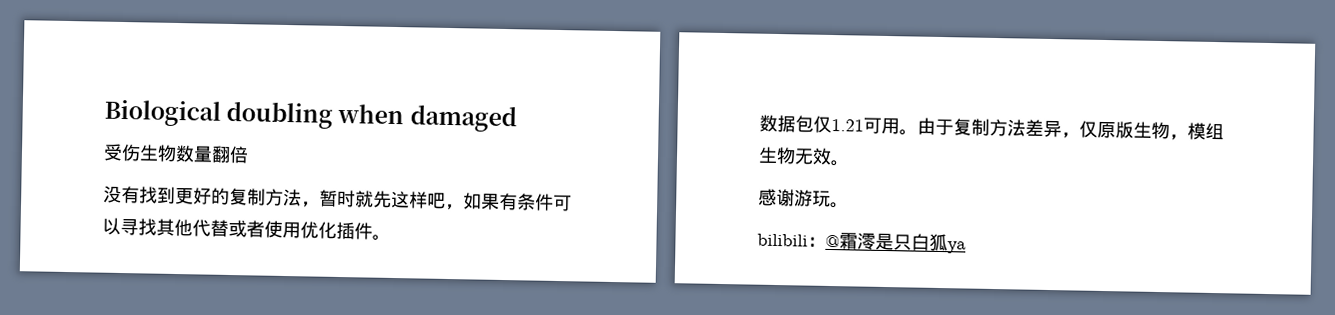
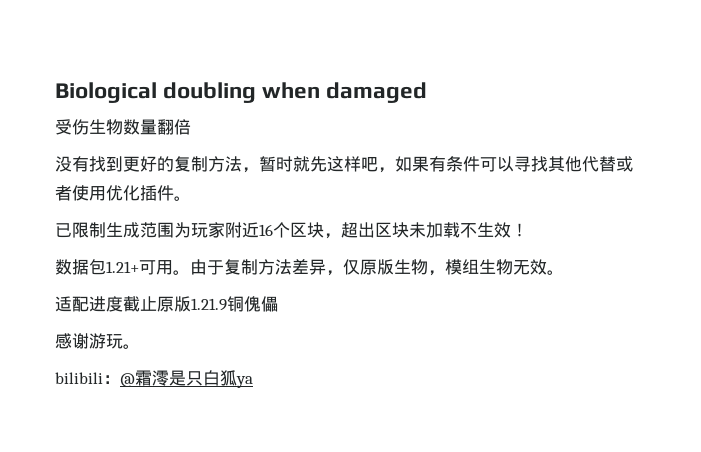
+ 已限制生成范围为玩家附近16个区块，超出区块未加载不生效！
- 数据包仅1.21可用。
+ 数据包1.21+可用。
+ 适配进度截止原版1.21.9铜傀儡

